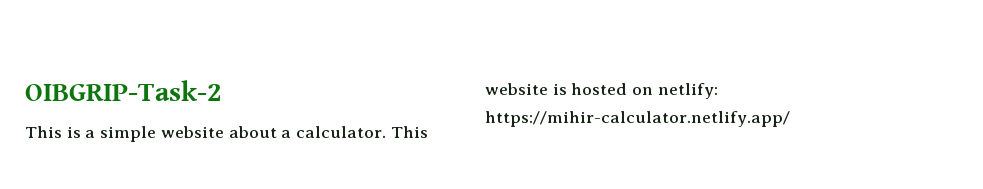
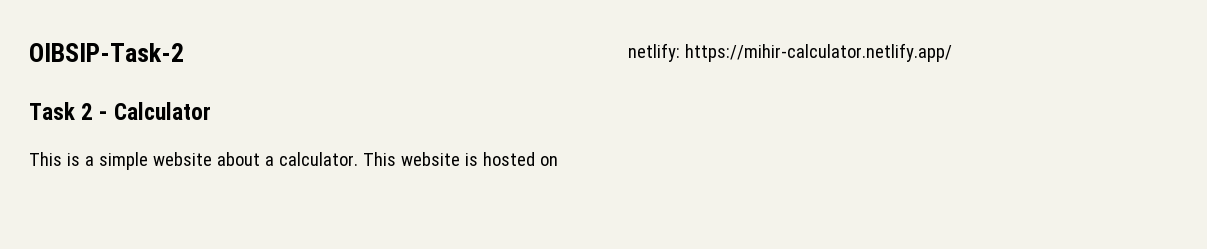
- OIBGRIP-Task-2
+ OIBSIP-Task-2
+ Task 2 - Calculator

